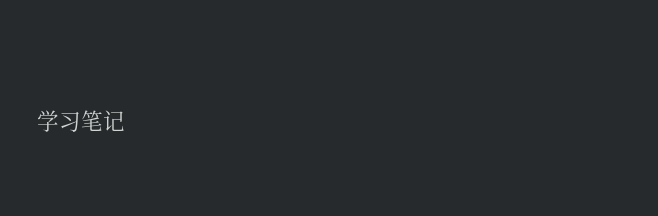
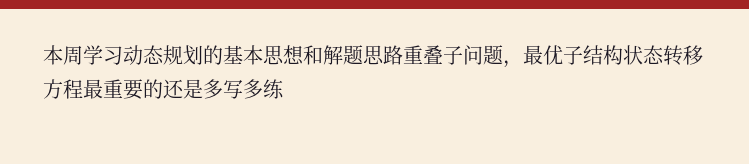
- 学习笔记
+ 本周学习动态规划的基本思想和解题思路重叠子问题，最优子结构状态转移方程最重要的还是多写多练

